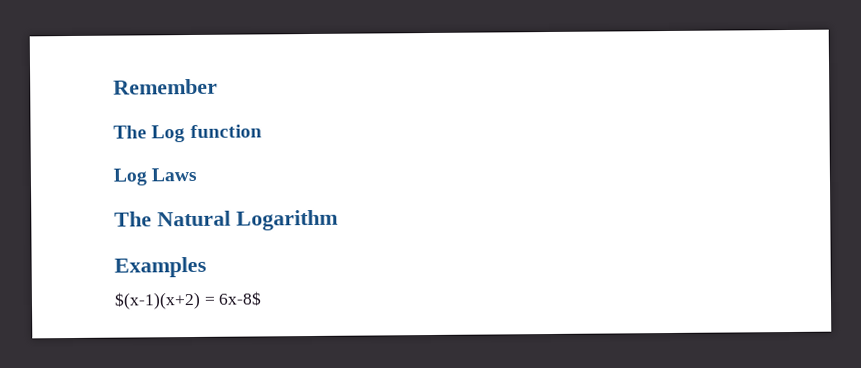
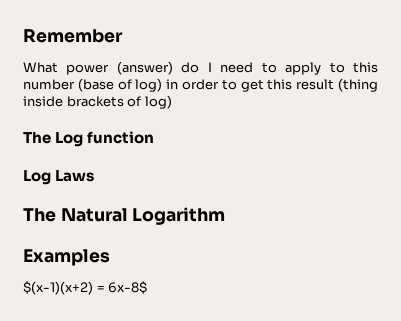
+ What power (answer) do I need to apply to this number (base of log) in order to get this result (thing inside brackets of log)

